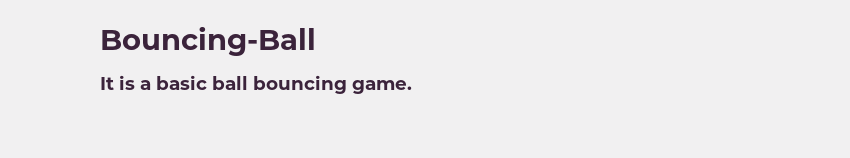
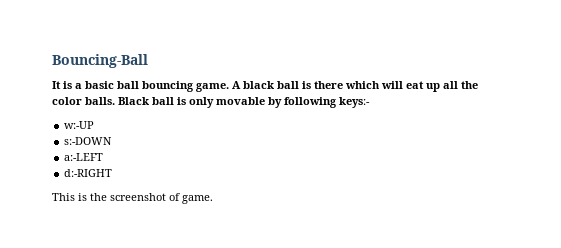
+ A black ball is there which will eat up all the color balls. Black ball is only movable by following keys:-
+ w:-UP
+ s:-DOWN
+ a:-LEFT
+ d:-RIGHT
+ This is the screenshot of game.

